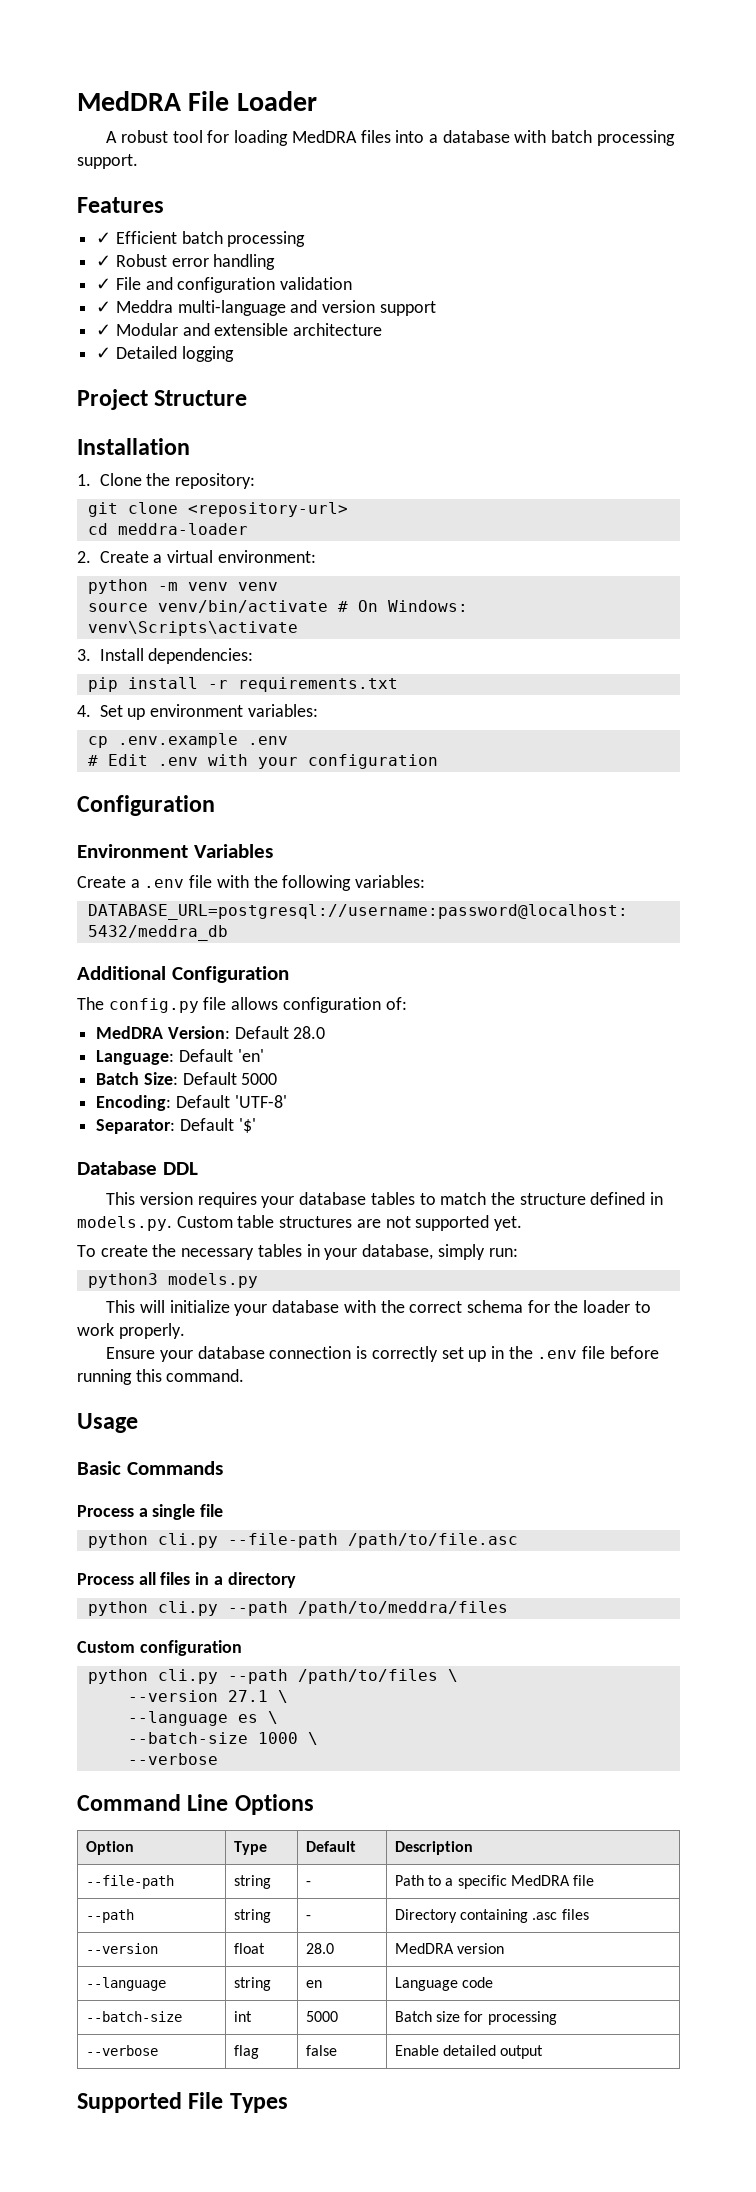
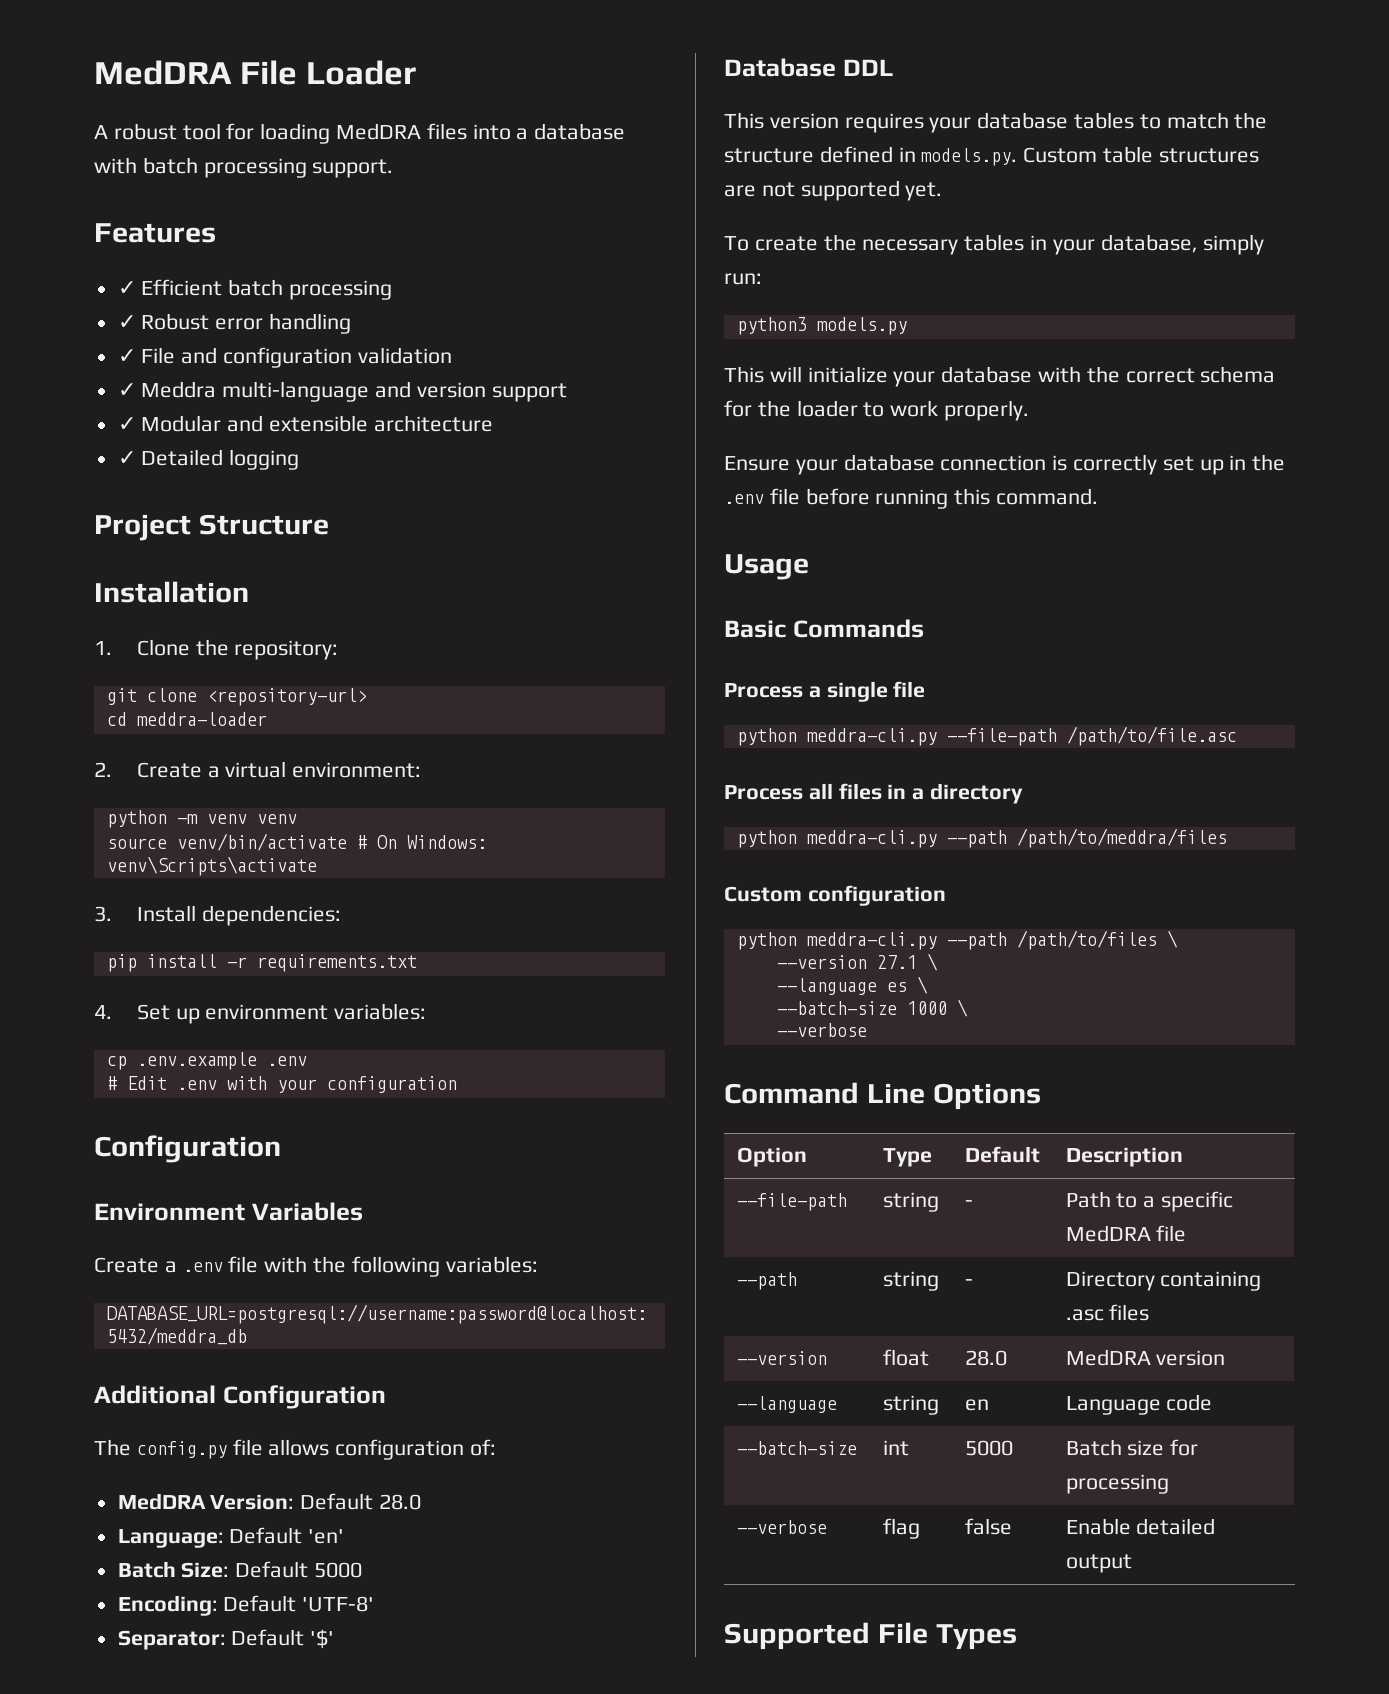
- python cli.py --file-path /path/to/file.asc
+ python meddra-cli.py --file-path /path/to/file.asc
- python cli.py --path /path/to/meddra/files
+ python meddra-cli.py --path /path/to/meddra/files
- python cli.py --path /path/to/files \
+ python meddra-cli.py --path /path/to/files \

